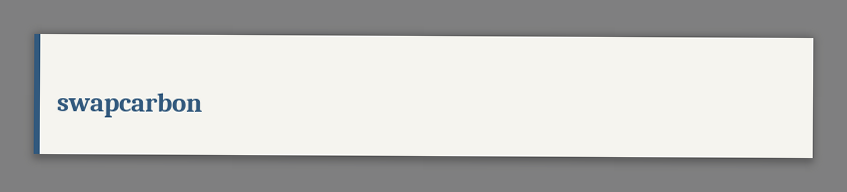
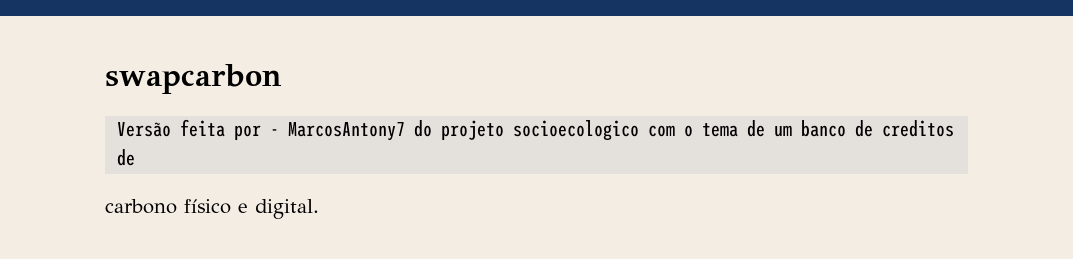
+ Versão feita por - MarcosAntony7 do projeto socioecologico com o tema de um banco de creditos de
+ carbono físico e digital.

